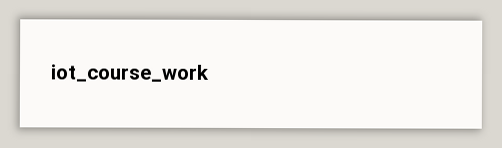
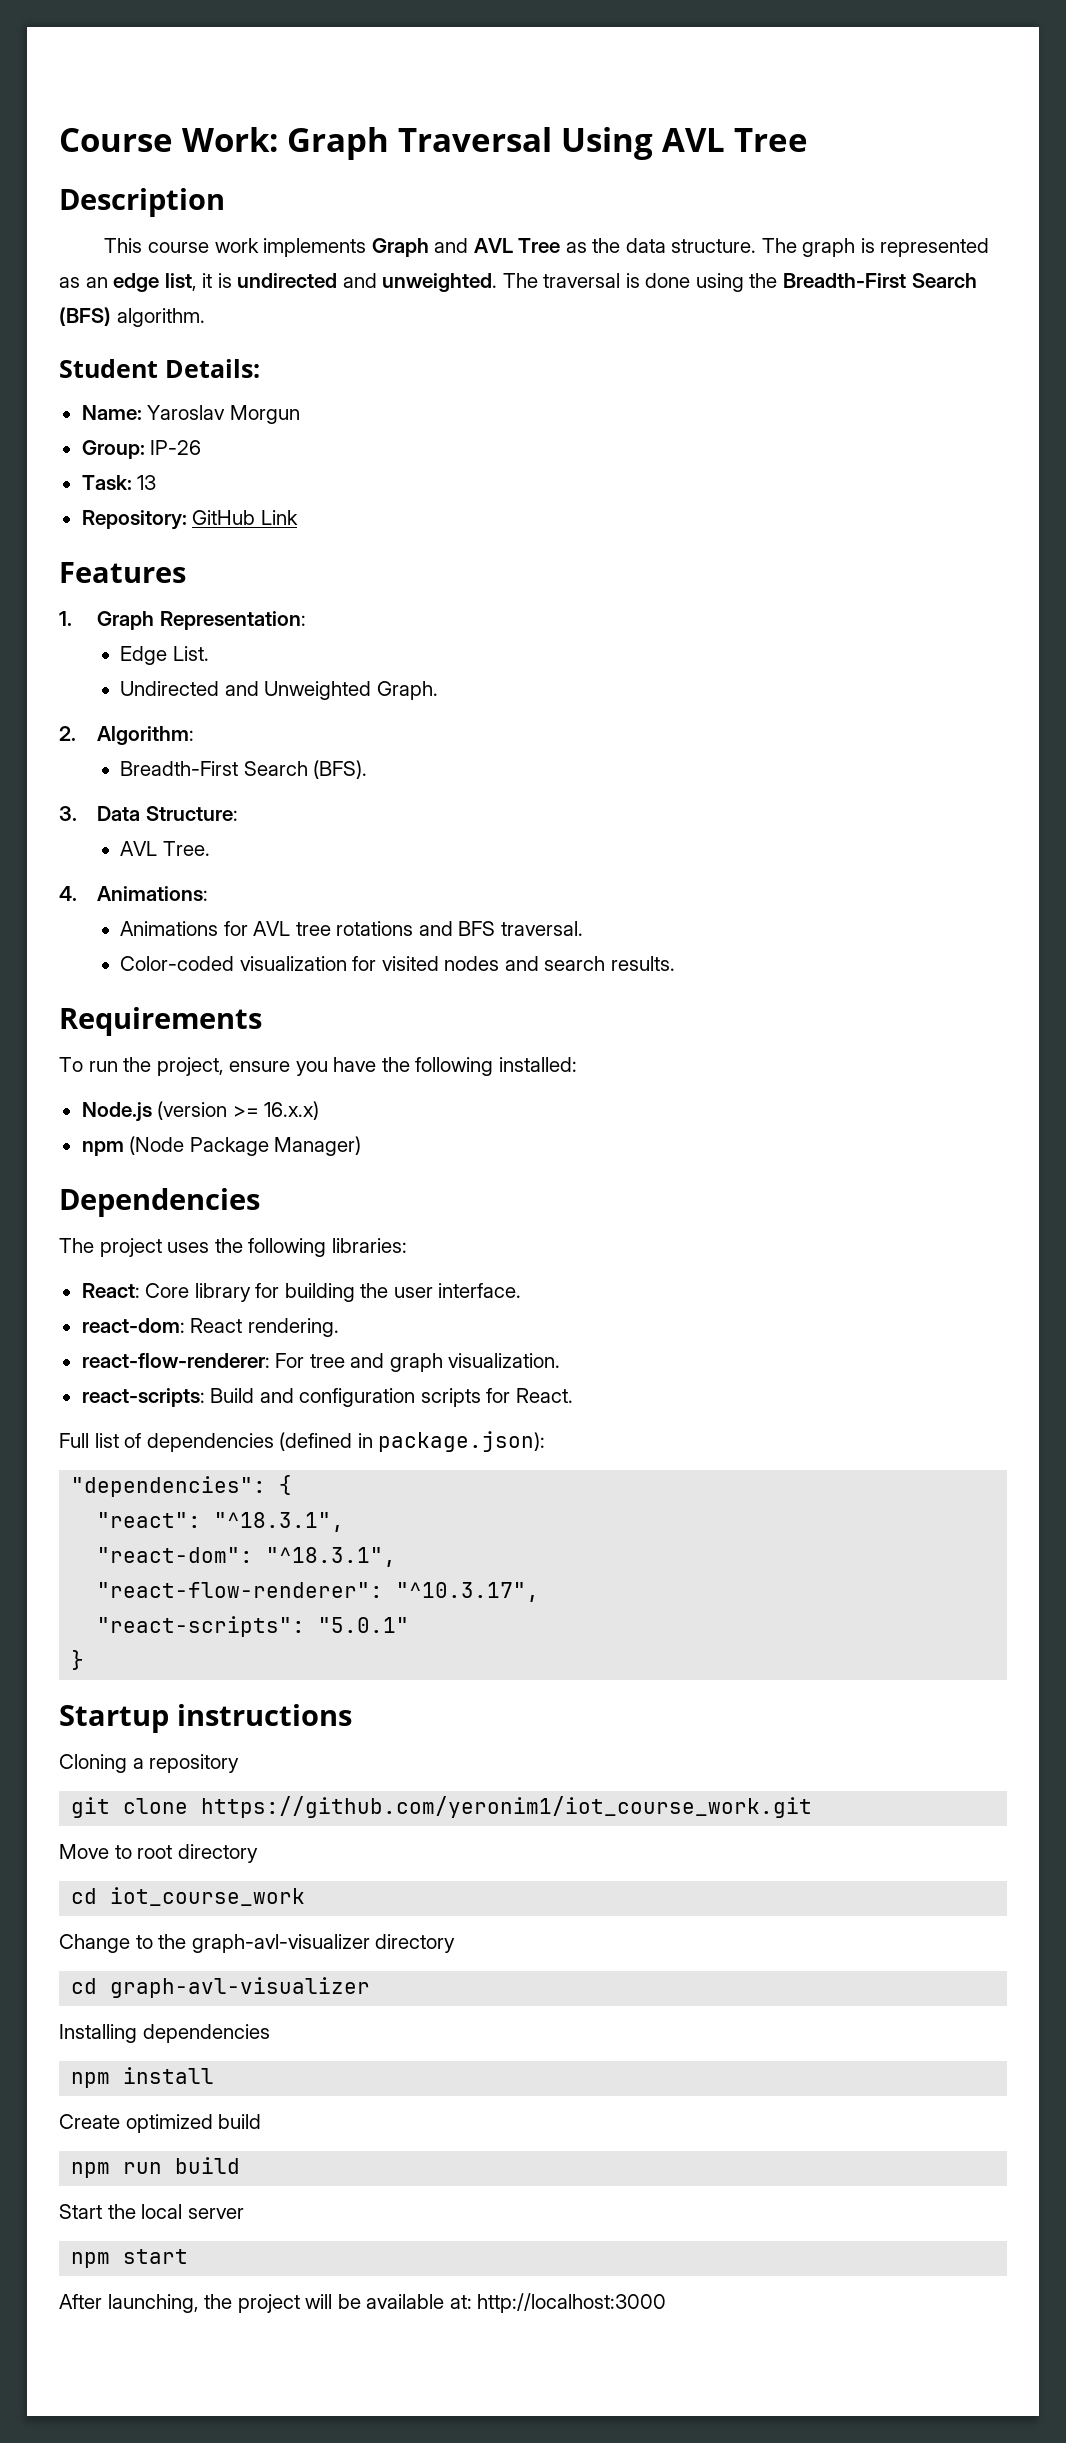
- iot_course_work
+ Course Work: Graph Traversal Using AVL Tree
+ Description
+ This course work implements Graph and AVL Tree as the data structure. The graph is represented as an edge list, it is undirected and unweighted. The traversal is done using the Breadth-First Search (BFS) algorithm.
+ Student Details:
+ Name: Yaroslav Morgun
+ Group: ІР-26
+ Task: 13
+ Repository: GitHub Link
+ Features
+ 1. Graph Representation:
+ Edge List.
+ Undirected and Unweighted Graph.
+ 2. Algorithm:
+ Breadth-First Search (BFS).
+ 3. Data Structure:
+ AVL Tree.
+ 4. Animations:
+ Аnimations for AVL tree rotations and BFS traversal.
+ Color-coded visualization for visited nodes and search results.
+ Requirements
+ To run the project, ensure you have the following installed:
+ Node.js (version >= 16.x.x)
+ npm (Node Package Manager)
+ Dependencies
+ The project uses the following libraries:
+ React: Core library for building the user interface.
+ react-dom: React rendering.
+ react-flow-renderer: For tree and graph visualization.
+ react-scripts: Build and configuration scripts for React.
+ Full list of dependencies (defined in package.json):
+ "dependencies": {
+ "react": "^18.3.1",
+ "react-dom": "^18.3.1",
+ "react-flow-renderer": "^10.3.17",
+ "react-scripts": "5.0.1"
+ }
+ Startup instructions
+ Cloning a repository
+ git clone https://github.com/yeronim1/iot_course_work.git
+ Move to root directory
+ cd iot_course_work
+ Change to the graph-avl-visualizer directory
+ cd graph-avl-visualizer
+ Installing dependencies
+ npm install
+ Create optimized build
+ npm run build
+ Start the local server
+ npm start
+ After launching, the project will be available at: http://localhost:3000

